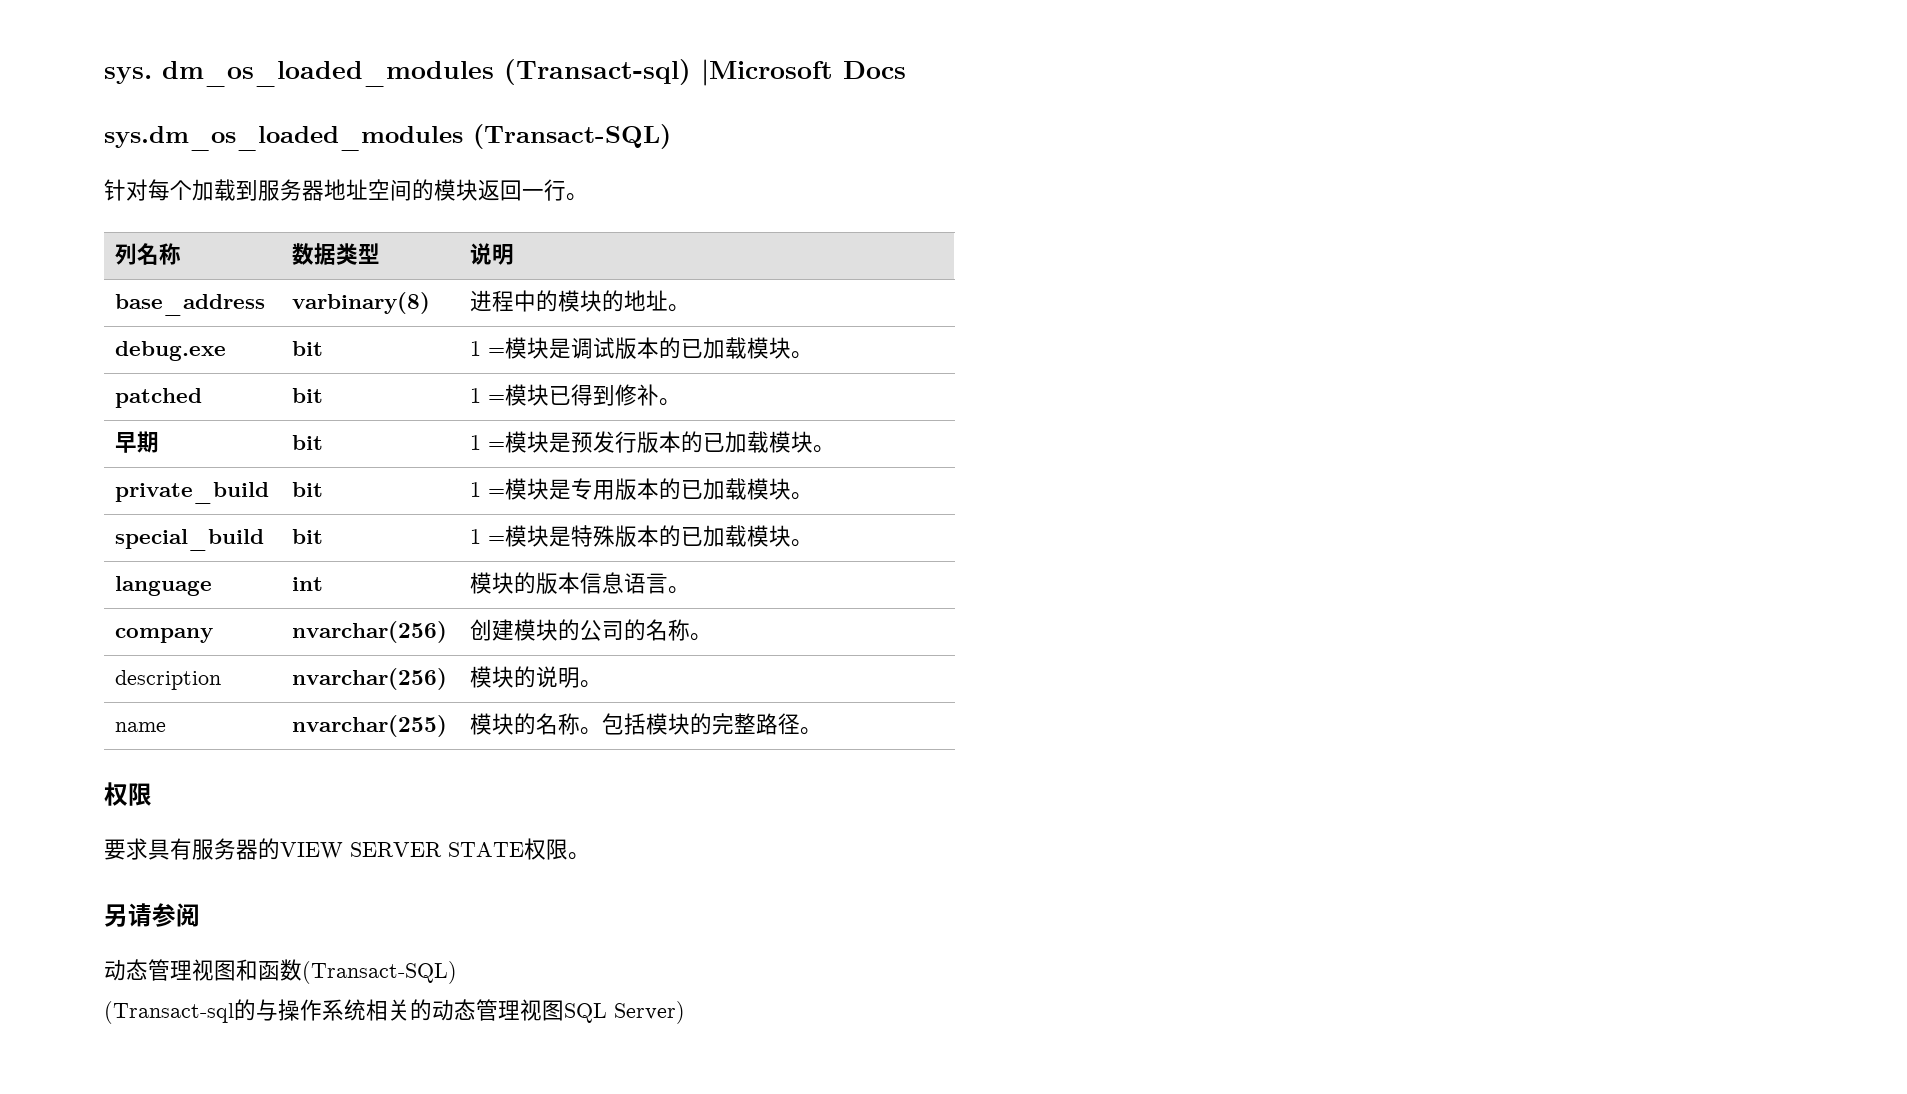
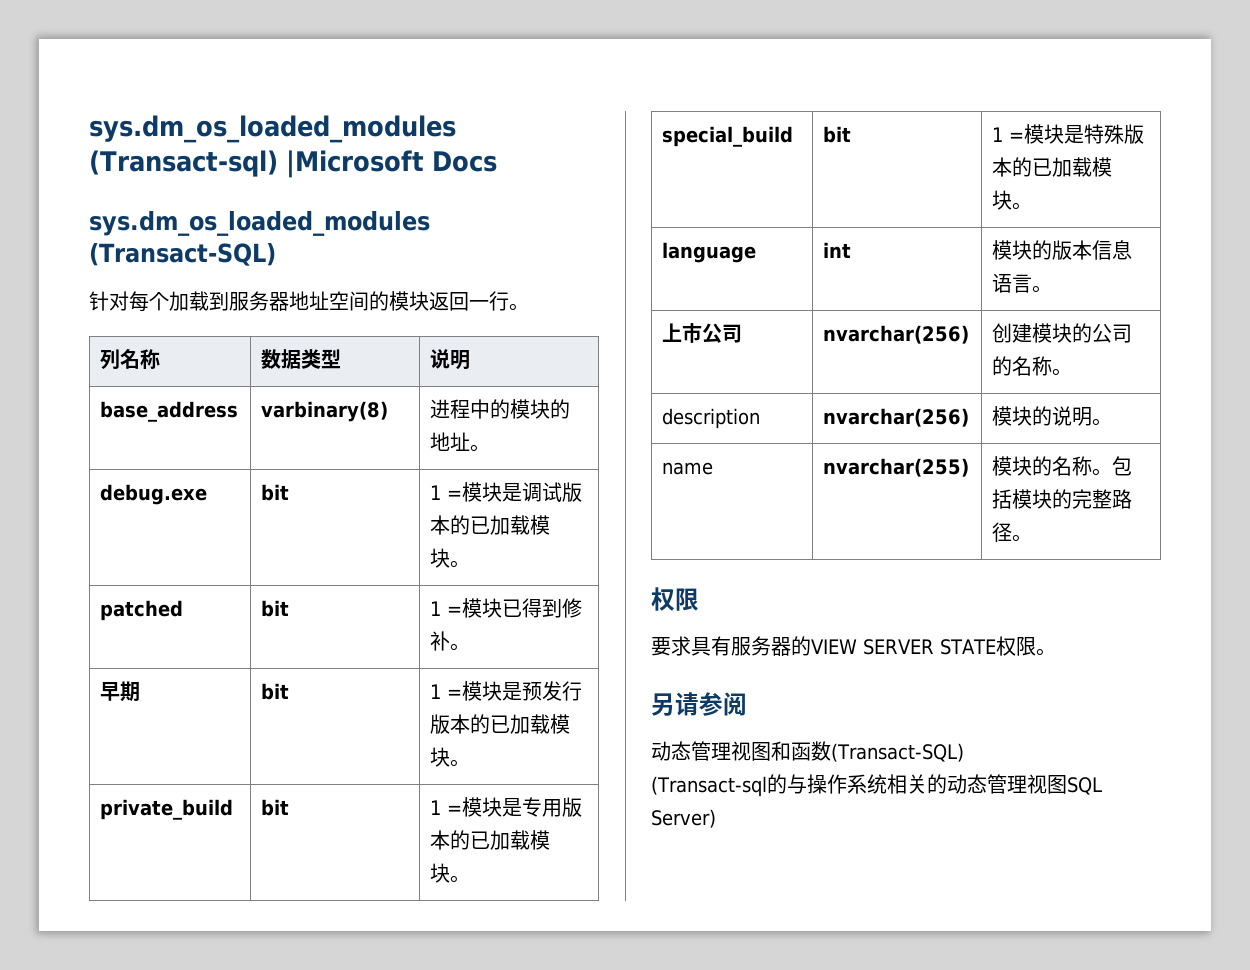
- sys. dm_os_loaded_modules (Transact-sql) |Microsoft Docs
+ sys.dm_os_loaded_modules (Transact-sql) |Microsoft Docs
- company | nvarchar(256) | 创建模块的公司的名称。
+ 上市公司 | nvarchar(256) | 创建模块的公司的名称。

